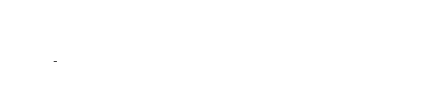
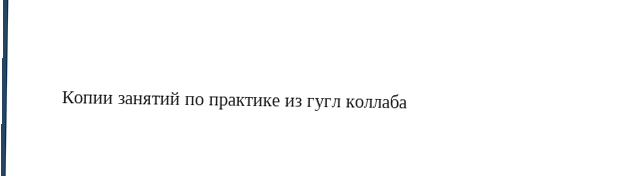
- -
+ Копии занятий по практике из гугл коллаба

